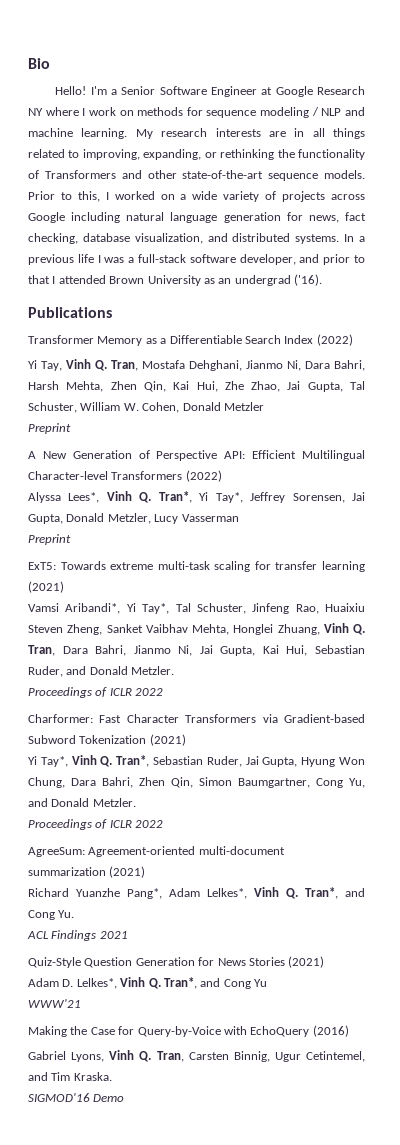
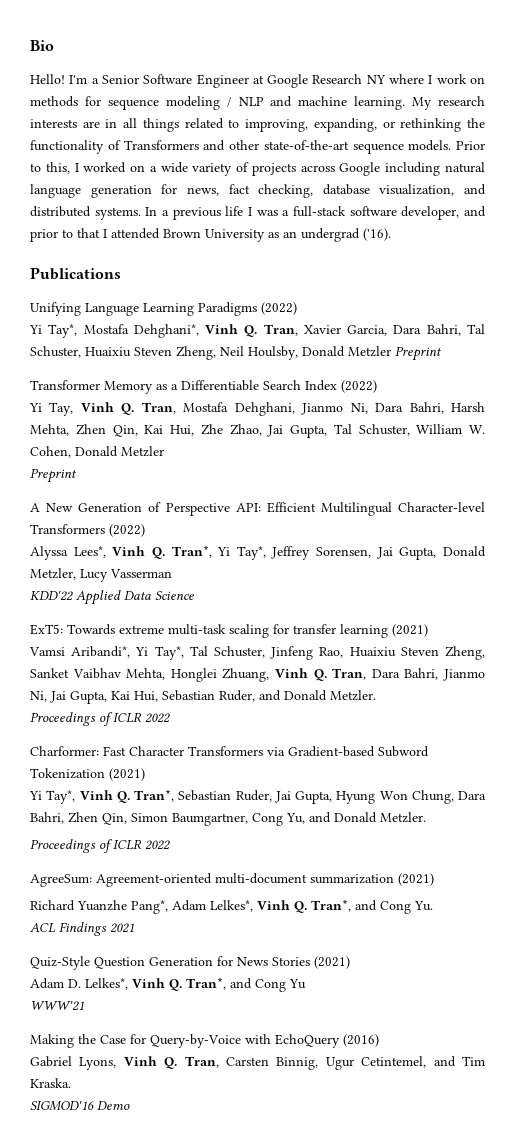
+ Unifying Language Learning Paradigms (2022)
+ Yi Tay*, Mostafa Dehghani*, Vinh Q. Tran, Xavier Garcia, Dara Bahri, Tal Schuster, Huaixiu Steven Zheng, Neil Houlsby, Donald Metzler Preprint
  Alyssa Lees*, Vinh Q. Tran*, Yi Tay*, Jeffrey Sorensen, Jai Gupta, Donald Metzler, Lucy Vasserman
- Preprint
+ KDD'22 Applied Data Science

